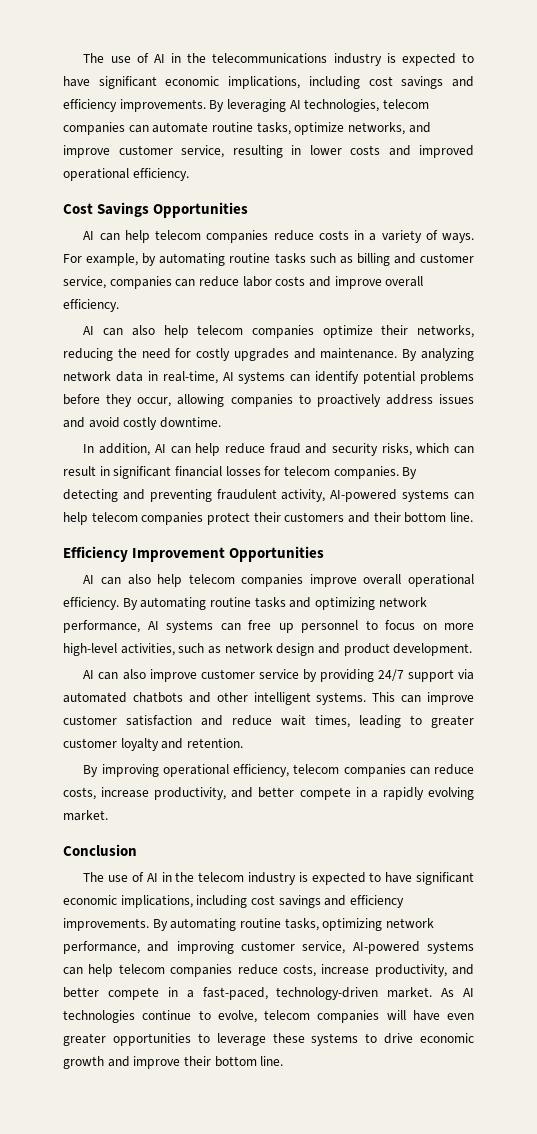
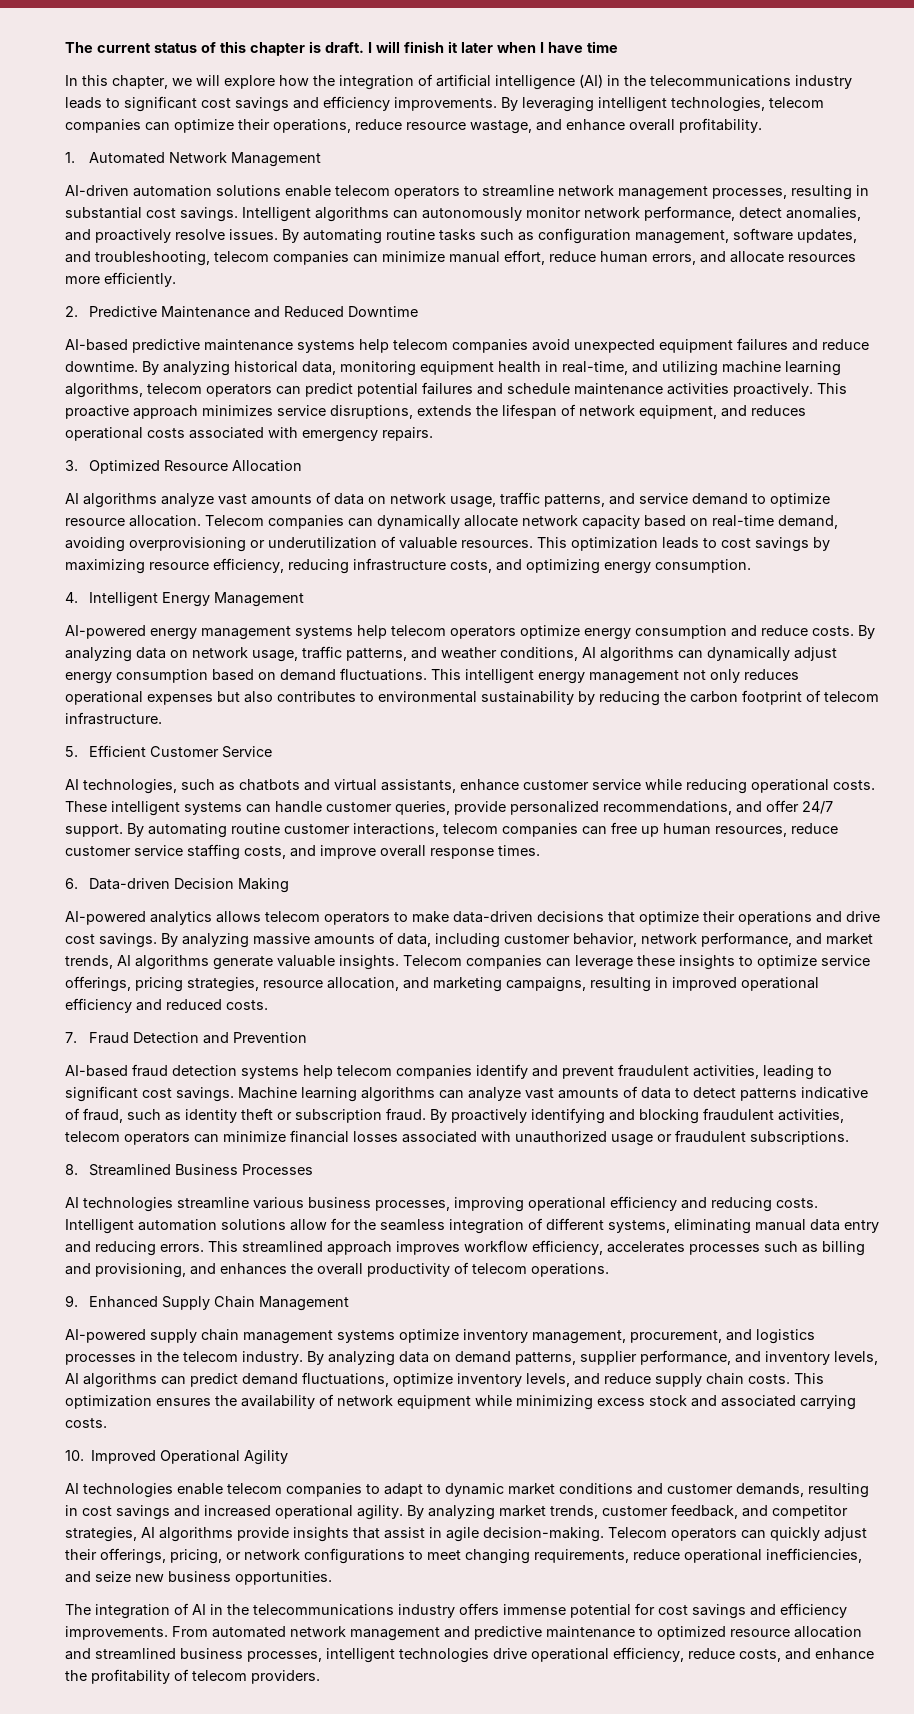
- The use of AI in the telecommunications industry is expected to have significant economic implications, including cost savings and efficiency improvements.
+ The current status of this chapter is draft. I will finish it later when I have time
+ In this chapter, we will explore how the integration of artificial intelligence (AI) in the telecommunications industry leads to significant cost savings and efficiency improvements.
- By leveraging AI technologies, telecom companies can automate routine tasks, optimize networks, and improve customer service, resulting in lower costs and improved operational efficiency.
- Cost Savings Opportunities
- AI can help telecom companies reduce costs in a variety of ways. For example, by automating routine tasks such as billing and customer service, companies can reduce labor costs and improve overall efficiency.
- AI can also help telecom companies optimize their networks, reducing the need for costly upgrades and maintenance. By analyzing network data in real-time, AI systems can identify potential problems before they occur, allowing companies to proactively address issues and avoid costly downtime.
- In addition, AI can help reduce fraud and security risks, which can result in significant financial losses for telecom companies. By detecting and preventing fraudulent activity, AI-powered systems can help telecom companies protect their customers and their bottom line.
- Efficiency Improvement Opportunities
- AI can also help telecom companies improve overall operational efficiency. By automating routine tasks and optimizing network performance, AI systems can free up personnel to focus on more high-level activities, such as network design and product development.
- AI can also improve customer service by providing 24/7 support via automated chatbots and other intelligent systems. This can improve customer satisfaction and reduce wait times, leading to greater customer loyalty and retention.
- By improving operational efficiency, telecom companies can reduce costs, increase productivity, and better compete in a rapidly evolving market.
- Conclusion
- The use of AI in the telecom industry is expected to have significant economic implications, including cost savings and efficiency improvements. By automating routine tasks, optimizing network performance, and improving customer service, AI-powered systems can help telecom companies reduce costs, increase productivity, and better compete in a fast-paced, technology-driven market. As AI technologies continue to evolve, telecom companies will have even greater opportunities to leverage these systems to drive economic growth and improve their bottom line.
+ By leveraging intelligent technologies, telecom companies can optimize their operations, reduce resource wastage, and enhance overall profitability.
+ 1. Automated Network Management
+ AI-driven automation solutions enable telecom operators to streamline network management processes, resulting in substantial cost savings. Intelligent algorithms can autonomously monitor network performance, detect anomalies, and proactively resolve issues. By automating routine tasks such as configuration management, software updates, and troubleshooting, telecom companies can minimize manual effort, reduce human errors, and allocate resources more efficiently.
+ 2. Predictive Maintenance and Reduced Downtime
+ AI-based predictive maintenance systems help telecom companies avoid unexpected equipment failures and reduce downtime. By analyzing historical data, monitoring equipment health in real-time, and utilizing machine learning algorithms, telecom operators can predict potential failures and schedule maintenance activities proactively. This proactive approach minimizes service disruptions, extends the lifespan of network equipment, and reduces operational costs associated with emergency repairs.
+ 3. Optimized Resource Allocation
+ AI algorithms analyze vast amounts of data on network usage, traffic patterns, and service demand to optimize resource allocation. Telecom companies can dynamically allocate network capacity based on real-time demand, avoiding overprovisioning or underutilization of valuable resources. This optimization leads to cost savings by maximizing resource efficiency, reducing infrastructure costs, and optimizing energy consumption.
+ 4. Intelligent Energy Management
+ AI-powered energy management systems help telecom operators optimize energy consumption and reduce costs. By analyzing data on network usage, traffic patterns, and weather conditions, AI algorithms can dynamically adjust energy consumption based on demand fluctuations. This intelligent energy management not only reduces operational expenses but also contributes to environmental sustainability by reducing the carbon footprint of telecom infrastructure.
+ 5. Efficient Customer Service
+ AI technologies, such as chatbots and virtual assistants, enhance customer service while reducing operational costs. These intelligent systems can handle customer queries, provide personalized recommendations, and offer 24/7 support. By automating routine customer interactions, telecom companies can free up human resources, reduce customer service staffing costs, and improve overall response times.
+ 6. Data-driven Decision Making
+ AI-powered analytics allows telecom operators to make data-driven decisions that optimize their operations and drive cost savings. By analyzing massive amounts of data, including customer behavior, network performance, and market trends, AI algorithms generate valuable insights. Telecom companies can leverage these insights to optimize service offerings, pricing strategies, resource allocation, and marketing campaigns, resulting in improved operational efficiency and reduced costs.
+ 7. Fraud Detection and Prevention
+ AI-based fraud detection systems help telecom companies identify and prevent fraudulent activities, leading to significant cost savings. Machine learning algorithms can analyze vast amounts of data to detect patterns indicative of fraud, such as identity theft or subscription fraud. By proactively identifying and blocking fraudulent activities, telecom operators can minimize financial losses associated with unauthorized usage or fraudulent subscriptions.
+ 8. Streamlined Business Processes
+ AI technologies streamline various business processes, improving operational efficiency and reducing costs. Intelligent automation solutions allow for the seamless integration of different systems, eliminating manual data entry and reducing errors. This streamlined approach improves workflow efficiency, accelerates processes such as billing and provisioning, and enhances the overall productivity of telecom operations.
+ 9. Enhanced Supply Chain Management
+ AI-powered supply chain management systems optimize inventory management, procurement, and logistics processes in the telecom industry. By analyzing data on demand patterns, supplier performance, and inventory levels, AI algorithms can predict demand fluctuations, optimize inventory levels, and reduce supply chain costs. This optimization ensures the availability of network equipment while minimizing excess stock and associated carrying costs.
+ 10. Improved Operational Agility
+ AI technologies enable telecom companies to adapt to dynamic market conditions and customer demands, resulting in cost savings and increased operational agility. By analyzing market trends, customer feedback, and competitor strategies, AI algorithms provide insights that assist in agile decision-making. Telecom operators can quickly adjust their offerings, pricing, or network configurations to meet changing requirements, reduce operational inefficiencies, and seize new business opportunities.
+ The integration of AI in the telecommunications industry offers immense potential for cost savings and efficiency improvements. From automated network management and predictive maintenance to optimized resource allocation and streamlined business processes, intelligent technologies drive operational efficiency, reduce costs, and enhance the profitability of telecom providers.

